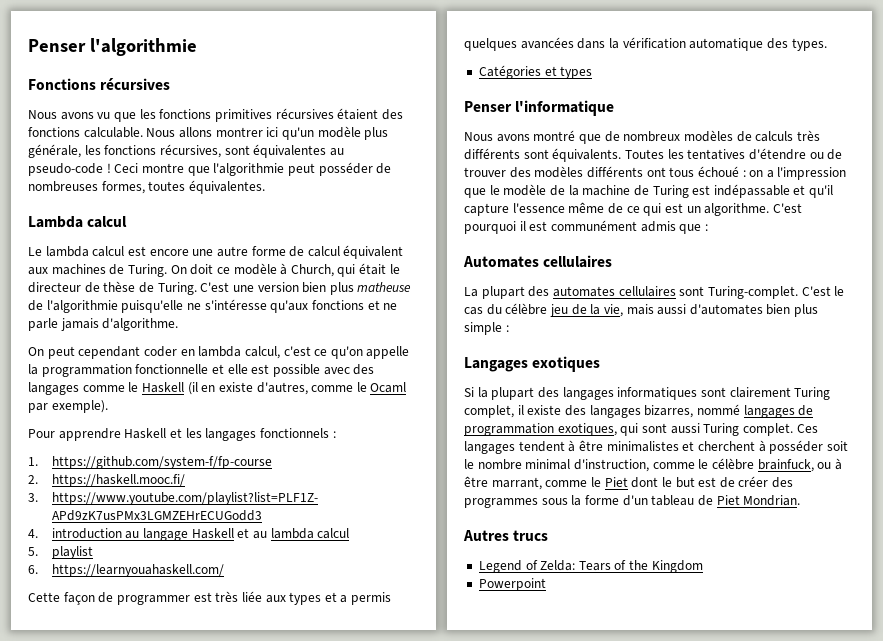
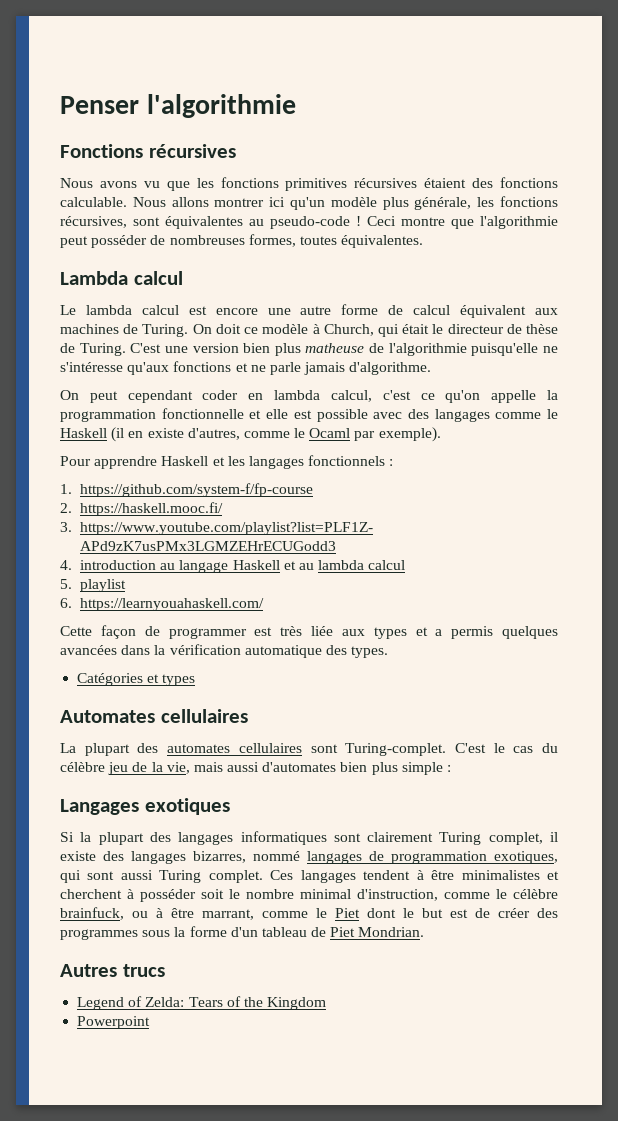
- Penser l'informatique
- Nous avons montré que de nombreux modèles de calculs très différents sont équivalents. Toutes les tentatives d'étendre ou de trouver des modèles différents ont tous échoué : on a l'impression que le modèle de la machine de Turing est indépassable et qu'il capture l'essence même de ce qui est un algorithme. C'est pourquoi il est communément admis que :

